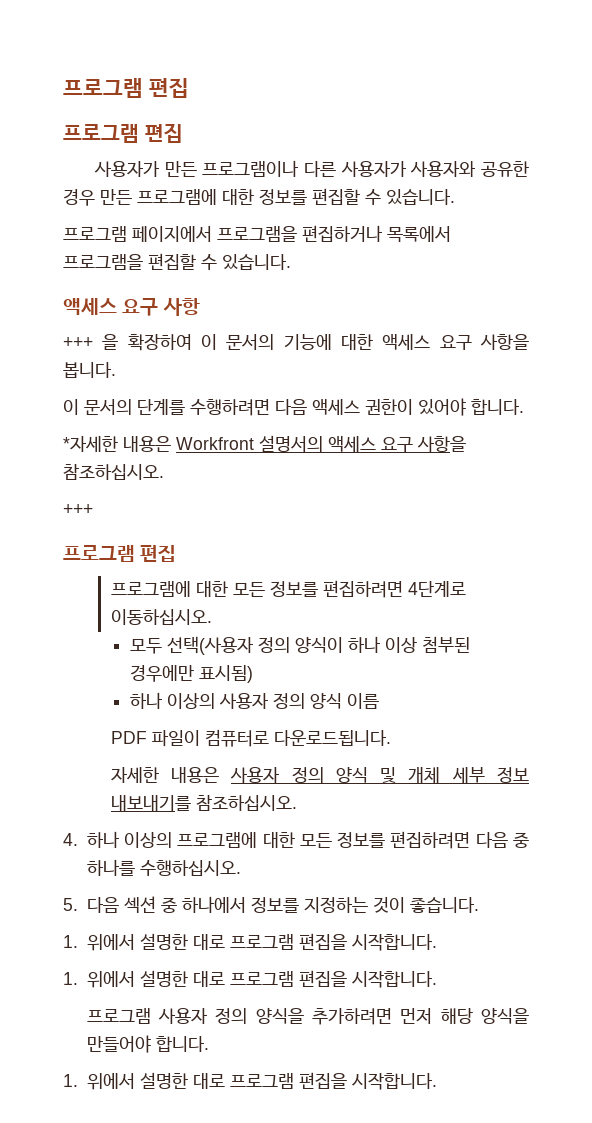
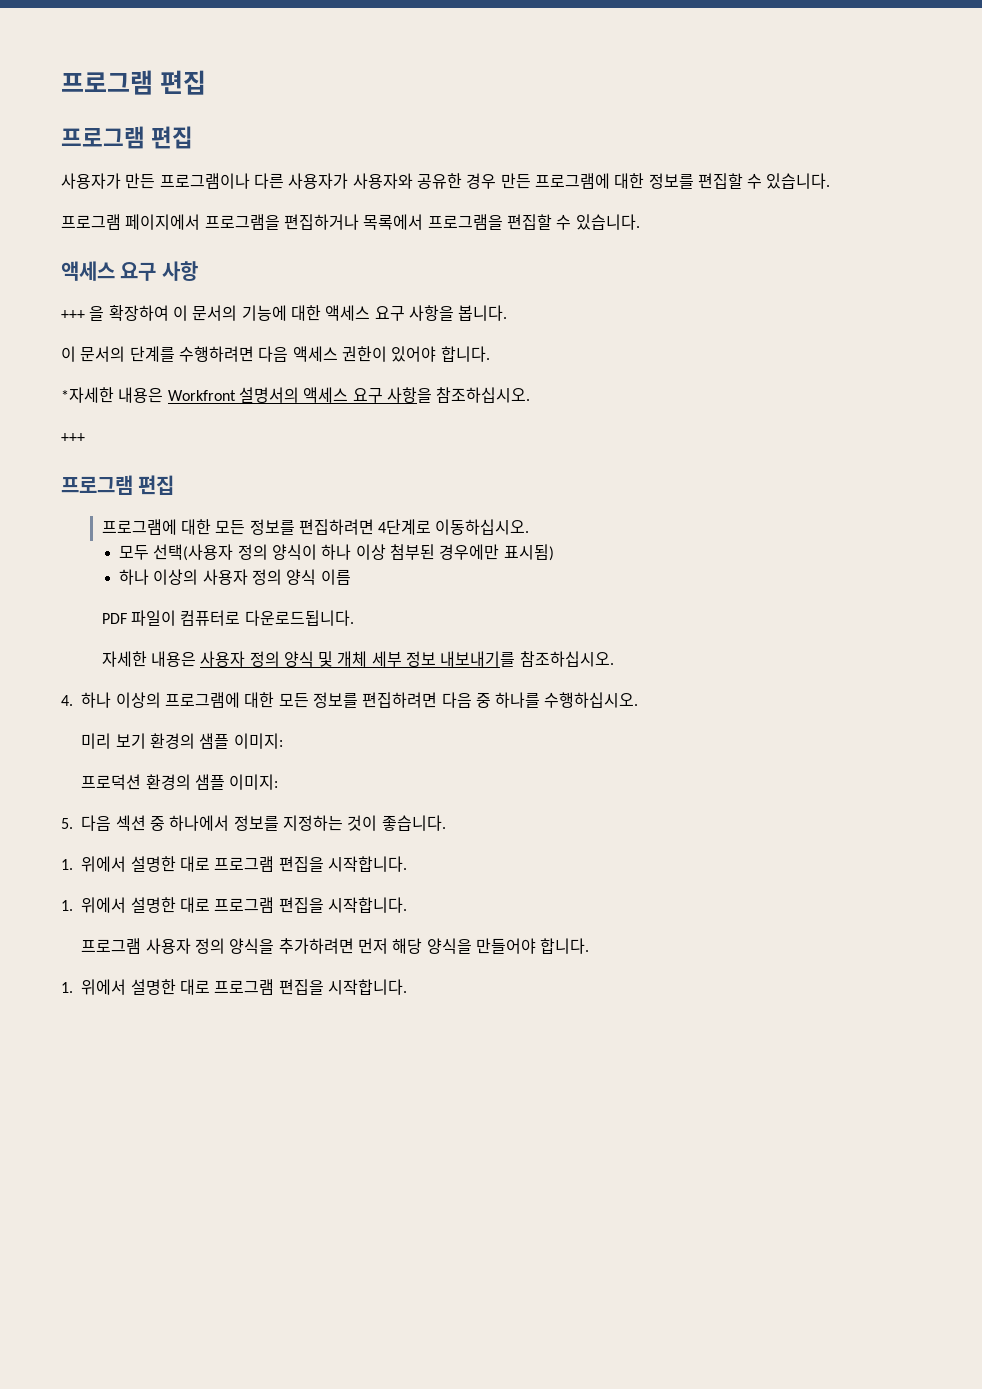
+ 미리 보기 환경의 샘플 이미지:
+ 프로덕션 환경의 샘플 이미지:

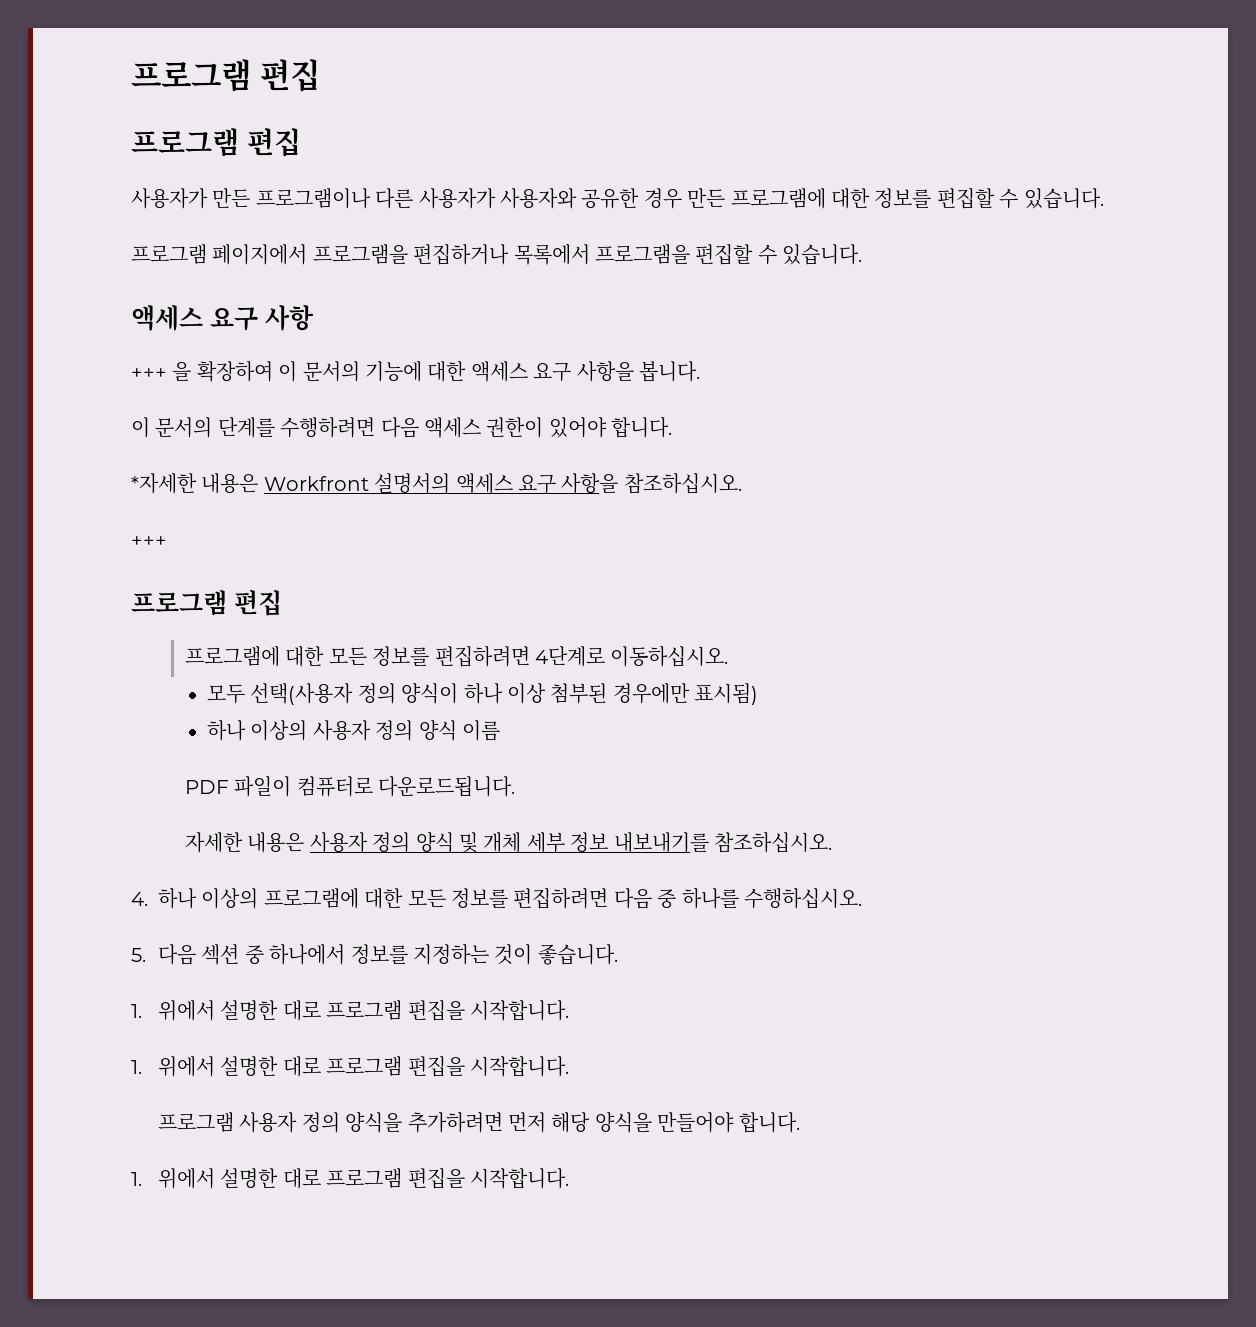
- 미리 보기 환경의 샘플 이미지:
- 프로덕션 환경의 샘플 이미지:

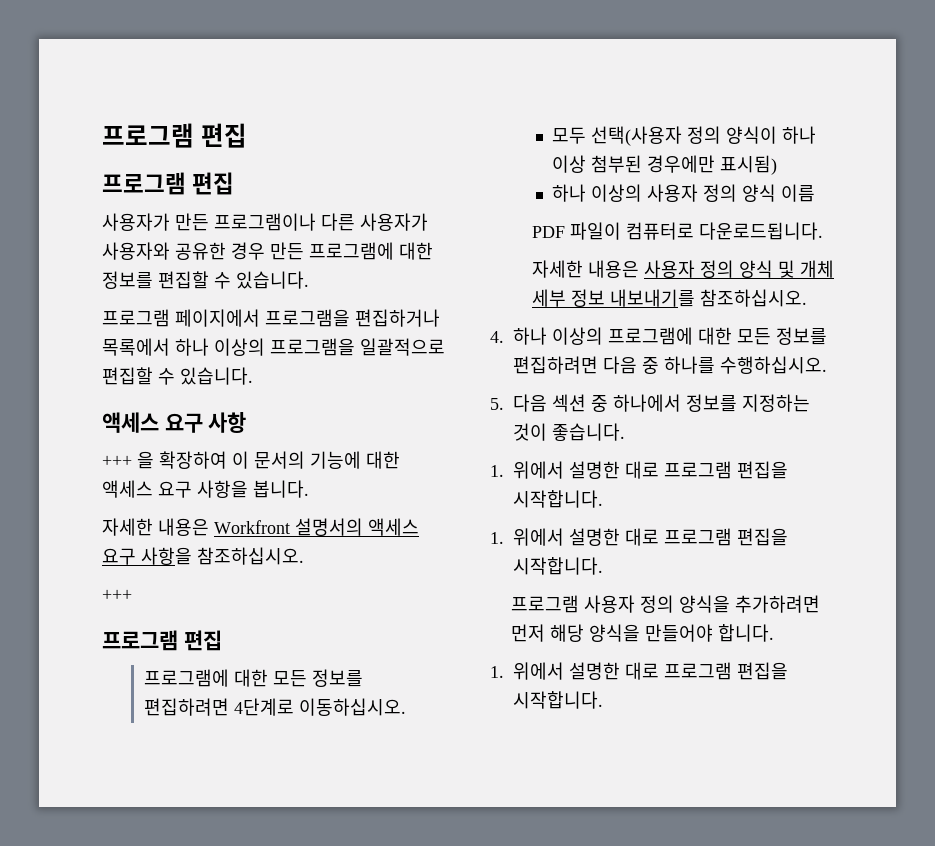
- 프로그램 페이지에서 프로그램을 편집하거나 목록에서 프로그램을 편집할 수 있습니다.
+ 프로그램 페이지에서 프로그램을 편집하거나 목록에서 하나 이상의 프로그램을 일괄적으로 편집할 수 있습니다.
- 이 문서의 단계를 수행하려면 다음 액세스 권한이 있어야 합니다.
- *자세한 내용은 Workfront 설명서의 액세스 요구 사항을 참조하십시오.
+ 자세한 내용은 Workfront 설명서의 액세스 요구 사항을 참조하십시오.

